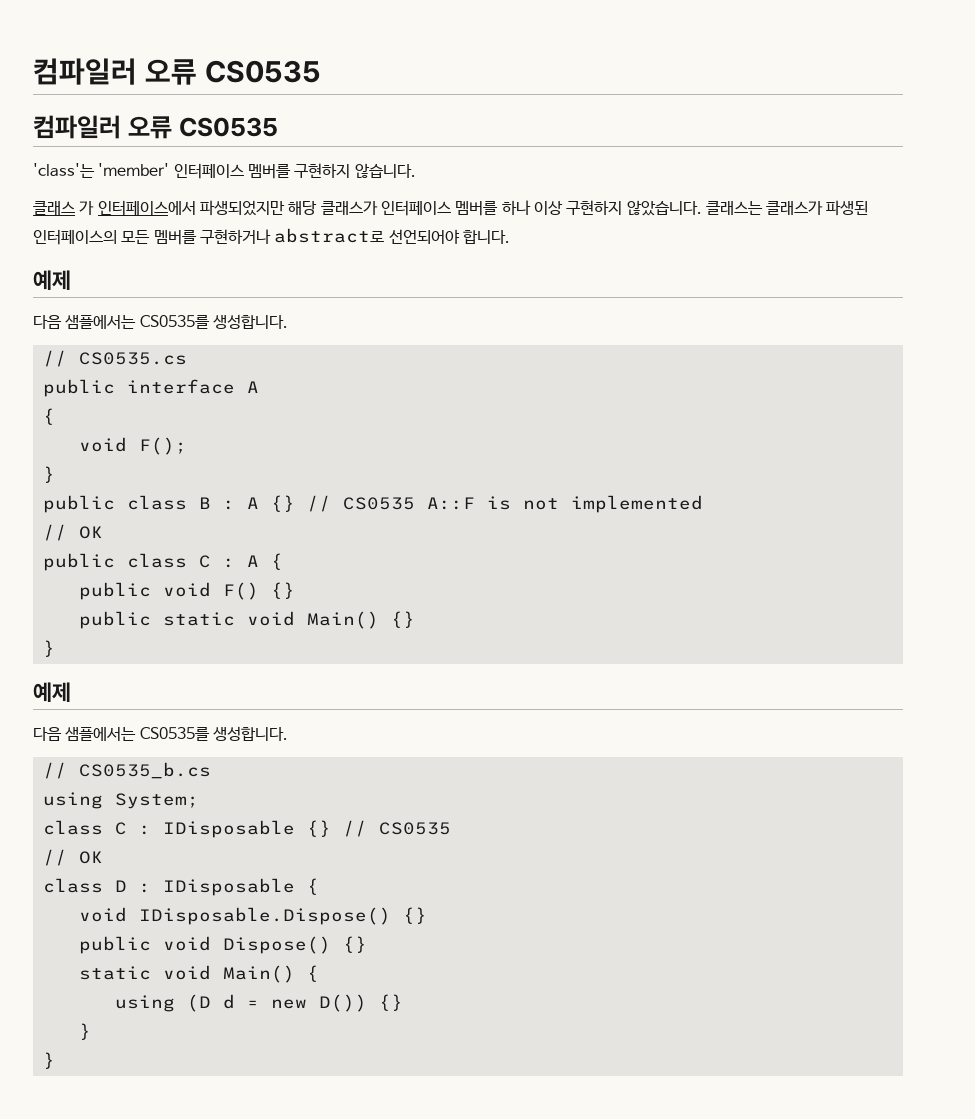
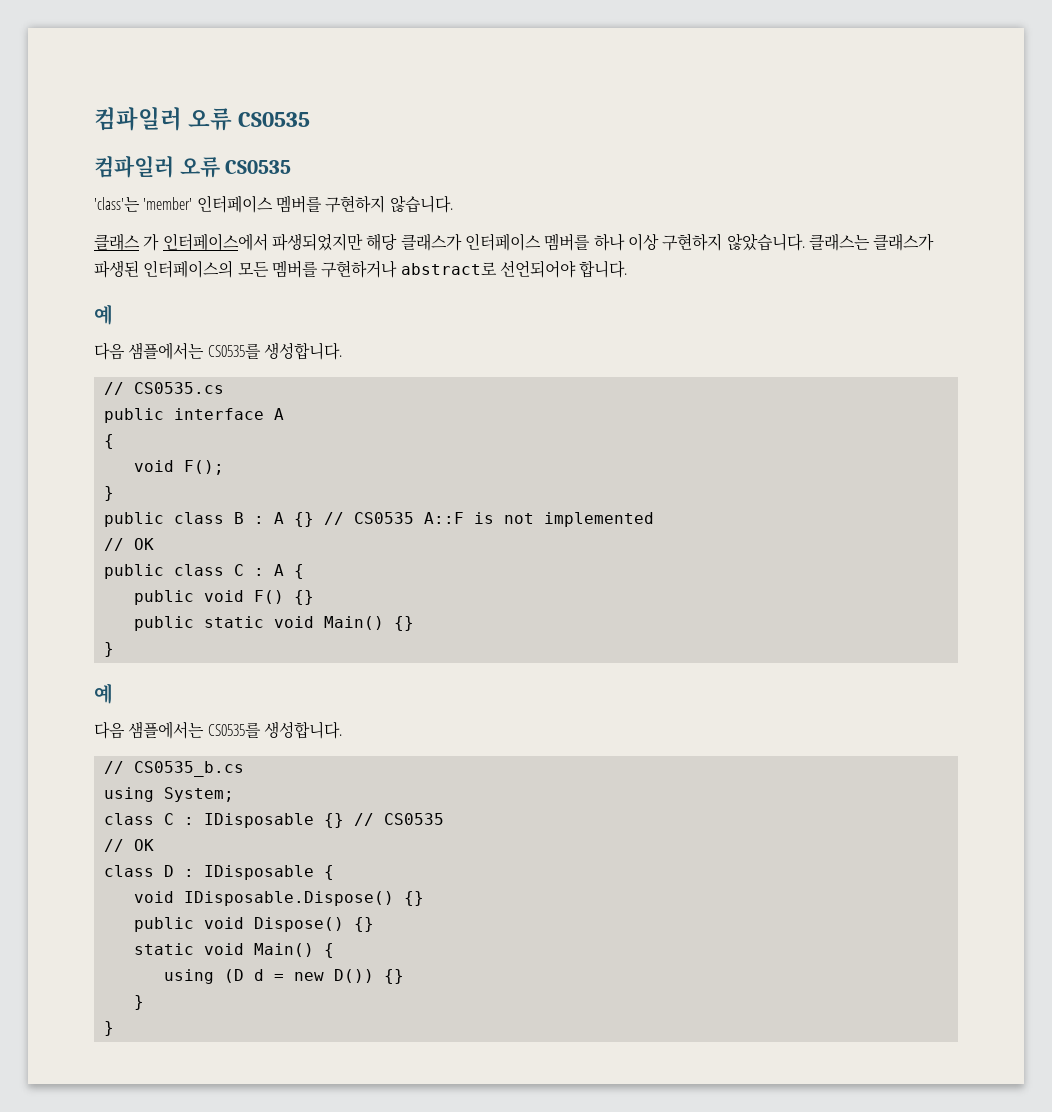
  클래스는 클래스가 파생된 인터페이스의 모든 멤버를 구현하거나 abstract로 선언되어야 합니다.
- 예제
+ 예
  public static void Main() {}
  }
- 예제
+ 예

